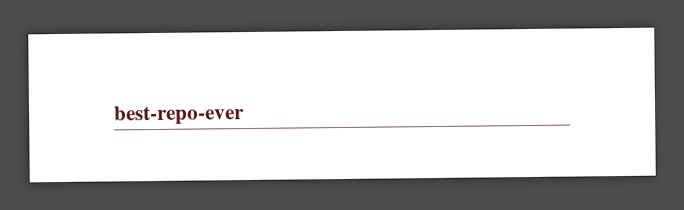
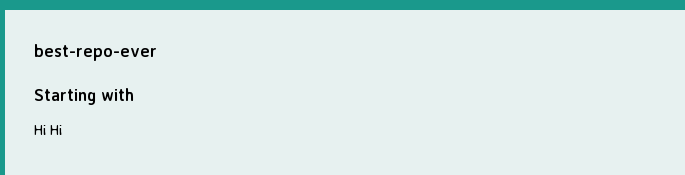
+ Starting with
+ Hi Hi

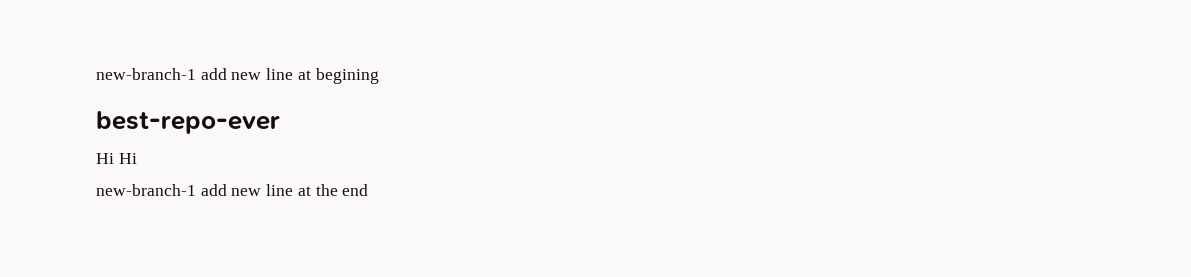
+ new-branch-1 add new line at begining
- Starting with
+ new-branch-1 add new line at the end

